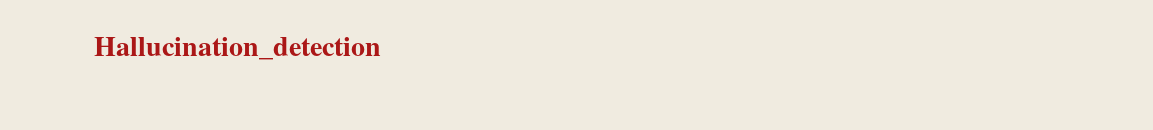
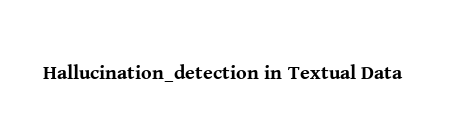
- Hallucination_detection
+ Hallucination_detection in Textual Data

